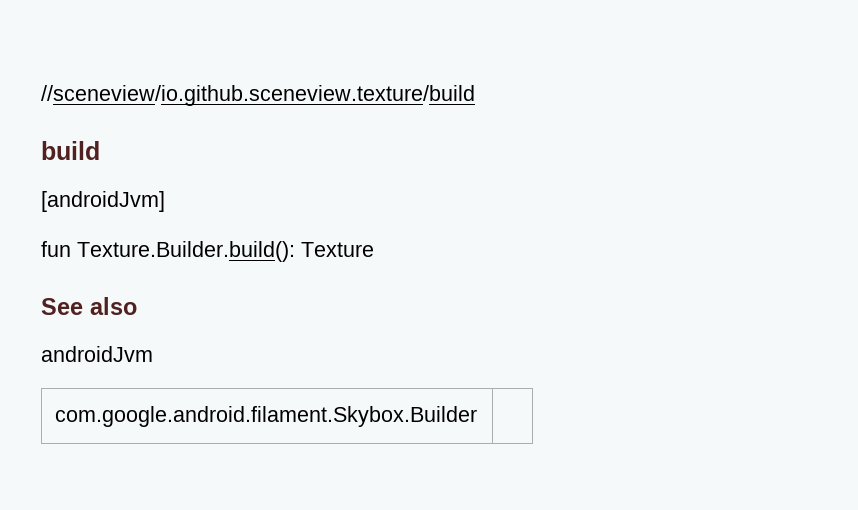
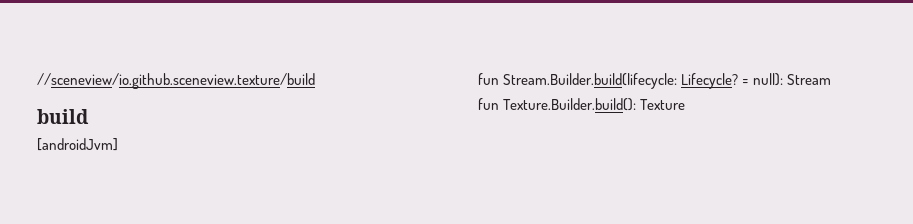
+ fun Stream.Builder.build(lifecycle: Lifecycle? = null): Stream
- See also
- androidJvm
- com.google.android.filament.Skybox.Builder |

